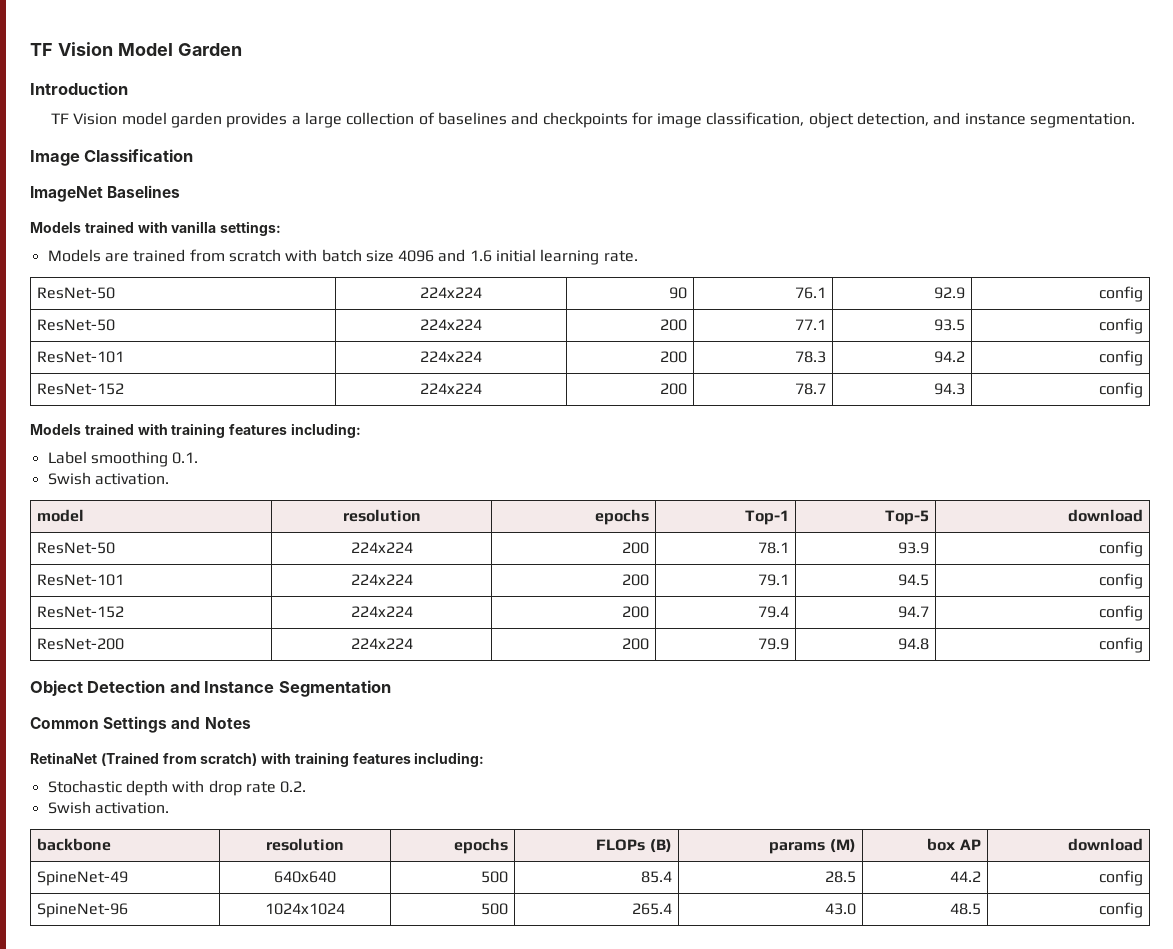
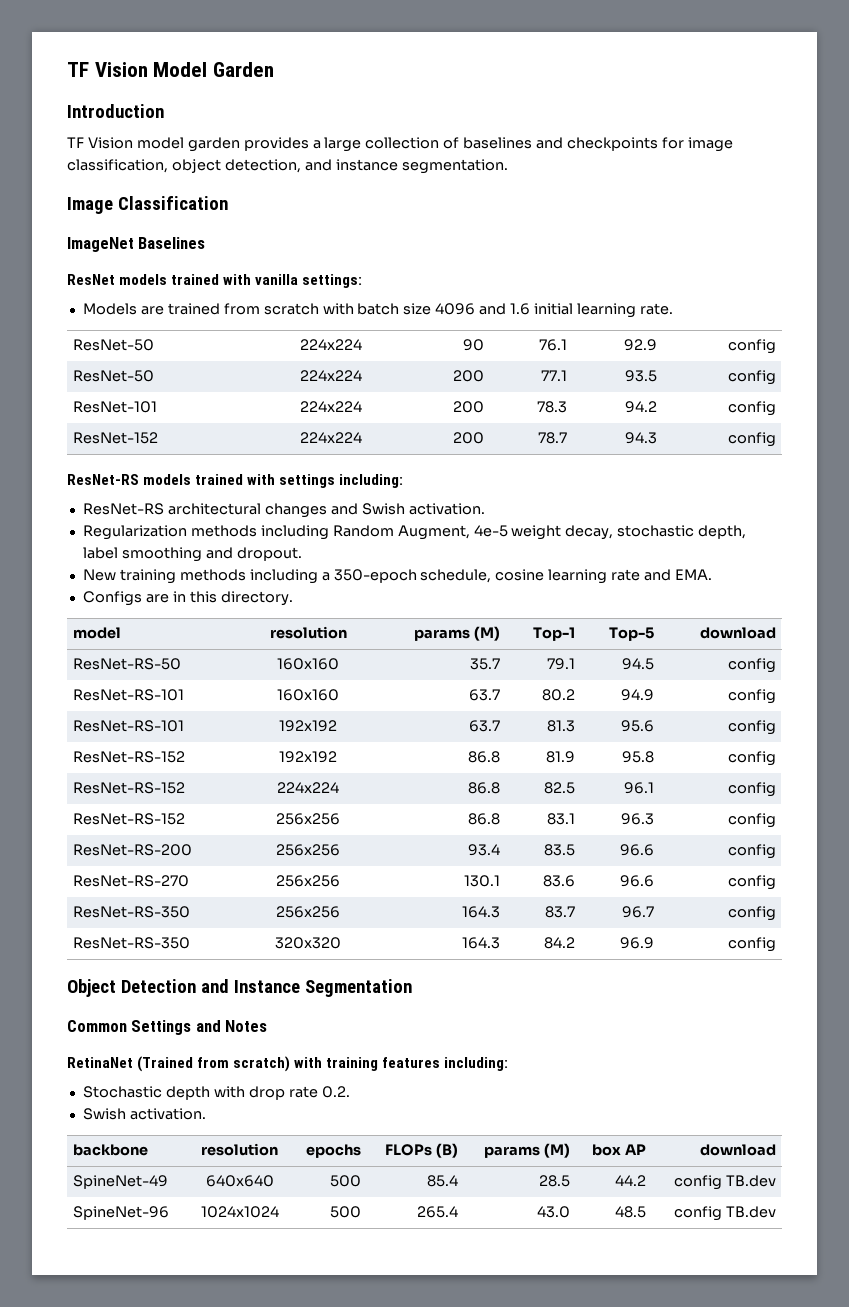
- Models trained with vanilla settings:
+ ResNet models trained with vanilla settings:
- Models trained with training features including:
- Label smoothing 0.1.
- Swish activation.
+ ResNet-RS models trained with settings including:
+ ResNet-RS architectural changes and Swish activation.
+ Regularization methods including Random Augment, 4e-5 weight decay, stochastic depth, label smoothing and dropout.
+ New training methods including a 350-epoch schedule, cosine learning rate and EMA.
+ Configs are in this directory.
- model | resolution | epochs | Top-1 | Top-5 | download
+ model | resolution | params (M) | Top-1 | Top-5 | download
- ResNet-50 | 224x224 | 200 | 78.1 | 93.9 | config
- ResNet-101 | 224x224 | 200 | 79.1 | 94.5 | config
- ResNet-152 | 224x224 | 200 | 79.4 | 94.7 | config
- ResNet-200 | 224x224 | 200 | 79.9 | 94.8 | config
+ ResNet-RS-50 | 160x160 | 35.7 | 79.1 | 94.5 | config
+ ResNet-RS-101 | 160x160 | 63.7 | 80.2 | 94.9 | config
+ ResNet-RS-101 | 192x192 | 63.7 | 81.3 | 95.6 | config
+ ResNet-RS-152 | 192x192 | 86.8 | 81.9 | 95.8 | config
+ ResNet-RS-152 | 224x224 | 86.8 | 82.5 | 96.1 | config
+ ResNet-RS-152 | 256x256 | 86.8 | 83.1 | 96.3 | config
+ ResNet-RS-200 | 256x256 | 93.4 | 83.5 | 96.6 | config
+ ResNet-RS-270 | 256x256 | 130.1 | 83.6 | 96.6 | config
+ ResNet-RS-350 | 256x256 | 164.3 | 83.7 | 96.7 | config
+ ResNet-RS-350 | 320x320 | 164.3 | 84.2 | 96.9 | config
- SpineNet-49 | 640x640 | 500 | 85.4 | 28.5 | 44.2 | config
+ SpineNet-49 | 640x640 | 500 | 85.4 | 28.5 | 44.2 | config TB.dev
- SpineNet-96 | 1024x1024 | 500 | 265.4 | 43.0 | 48.5 | config
+ SpineNet-96 | 1024x1024 | 500 | 265.4 | 43.0 | 48.5 | config TB.dev

